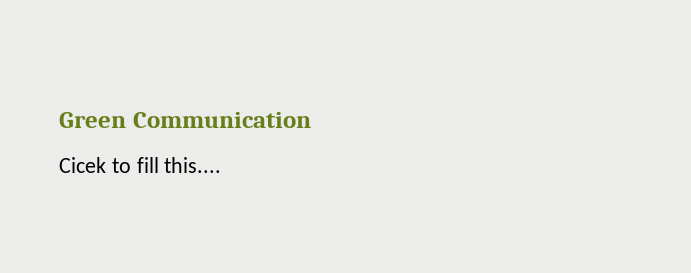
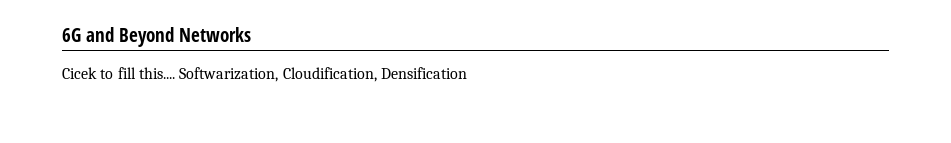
- Green Communication
+ 6G and Beyond Networks
+ Softwarization, Cloudification, Densification

